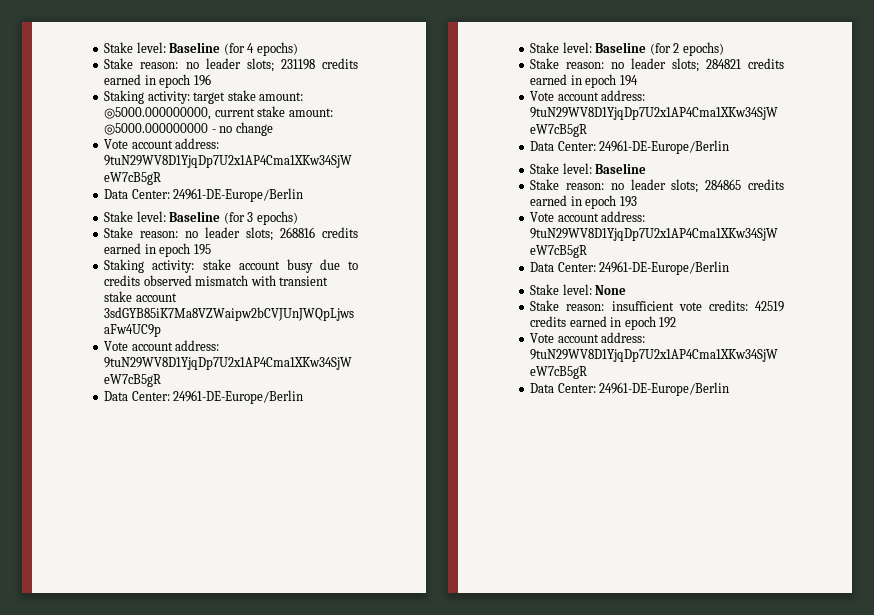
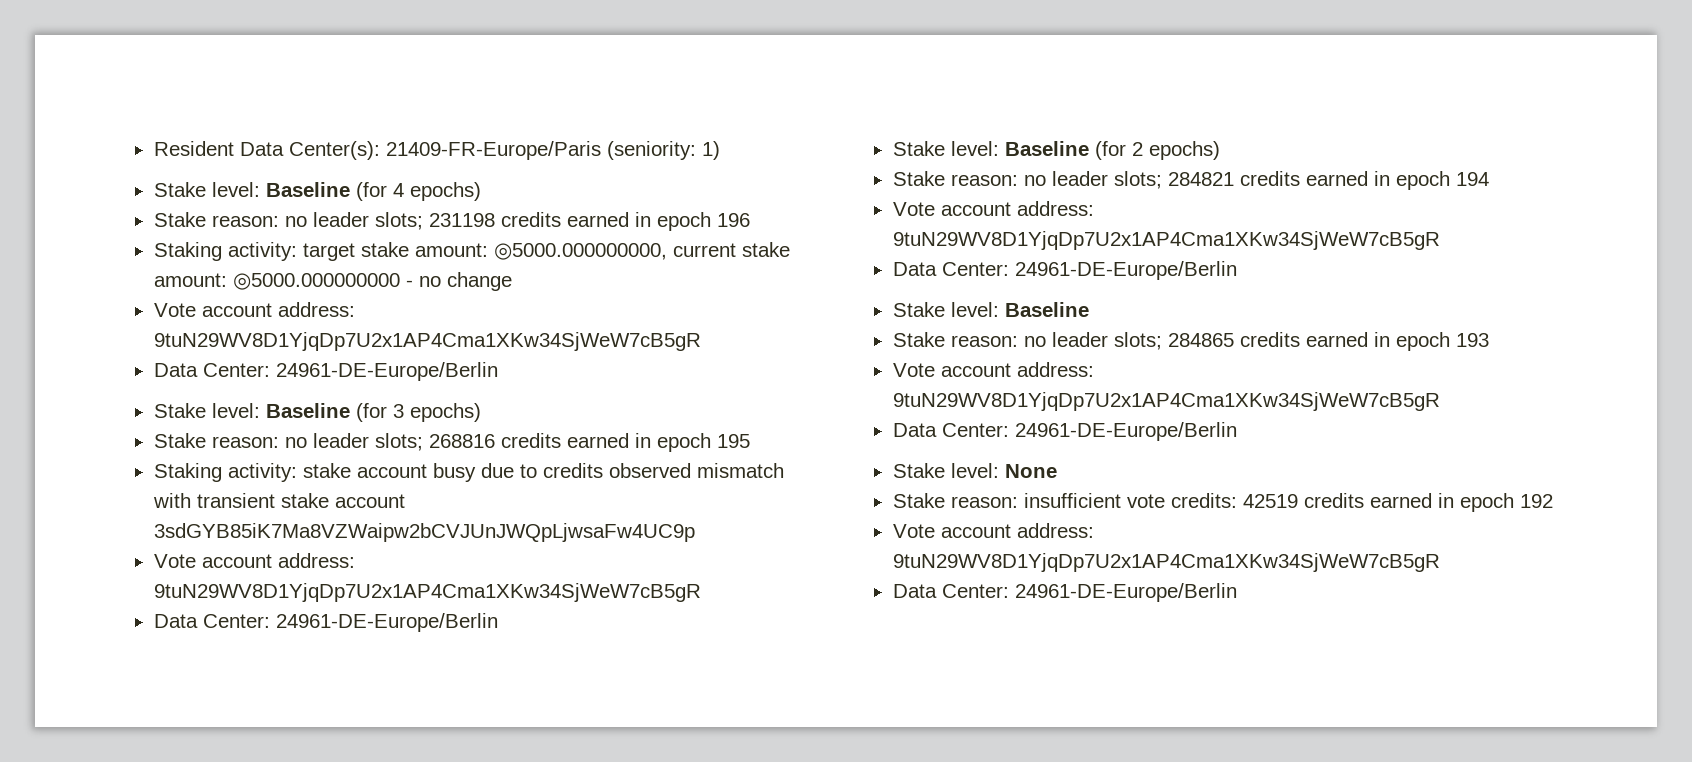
+ Resident Data Center(s): 21409-FR-Europe/Paris (seniority: 1)

